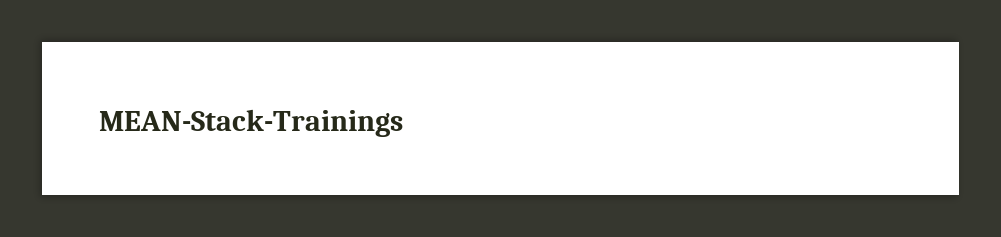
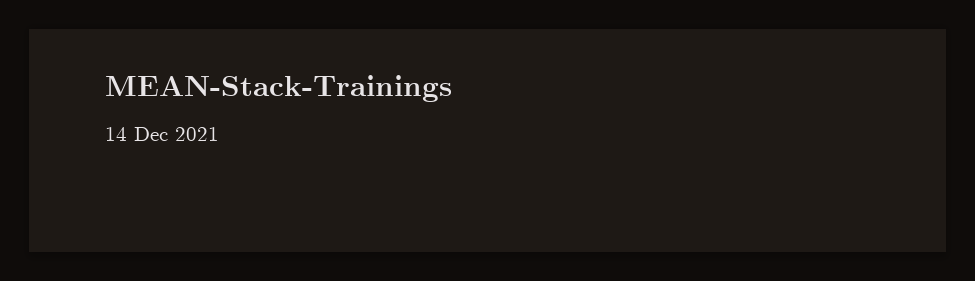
+ 14 Dec 2021

